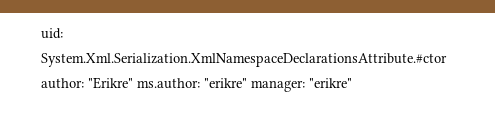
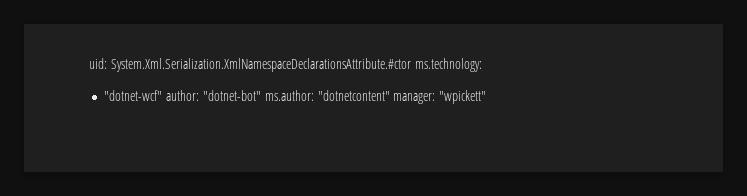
- uid: System.Xml.Serialization.XmlNamespaceDeclarationsAttribute.#ctor author: "Erikre" ms.author: "erikre" manager: "erikre"
+ uid: System.Xml.Serialization.XmlNamespaceDeclarationsAttribute.#ctor ms.technology:
+ "dotnet-wcf" author: "dotnet-bot" ms.author: "dotnetcontent" manager: "wpickett"

